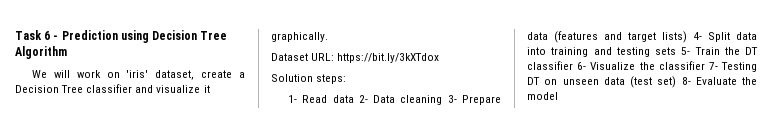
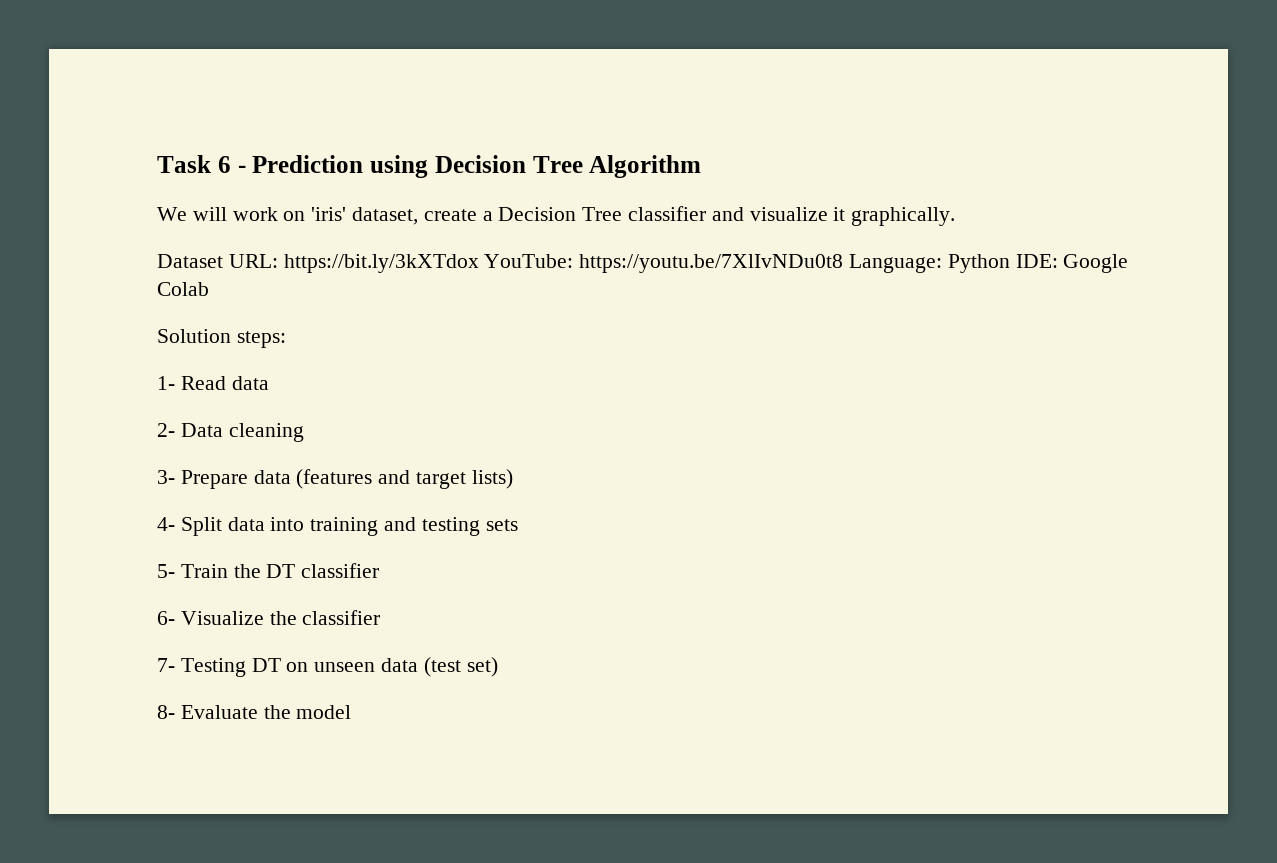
- Dataset URL: https://bit.ly/3kXTdox
+ Dataset URL: https://bit.ly/3kXTdox YouTube: https://youtu.be/7XlIvNDu0t8 Language: Python IDE: Google Colab
- 1- Read data 2- Data cleaning 3- Prepare data (features and target lists) 4- Split data into training and testing sets 5- Train the DT classifier 6- Visualize the classifier 7- Testing DT on unseen data (test set) 8- Evaluate the model
+ 1- Read data
+ 2- Data cleaning
+ 3- Prepare data (features and target lists)
+ 4- Split data into training and testing sets
+ 5- Train the DT classifier
+ 6- Visualize the classifier
+ 7- Testing DT on unseen data (test set)
+ 8- Evaluate the model

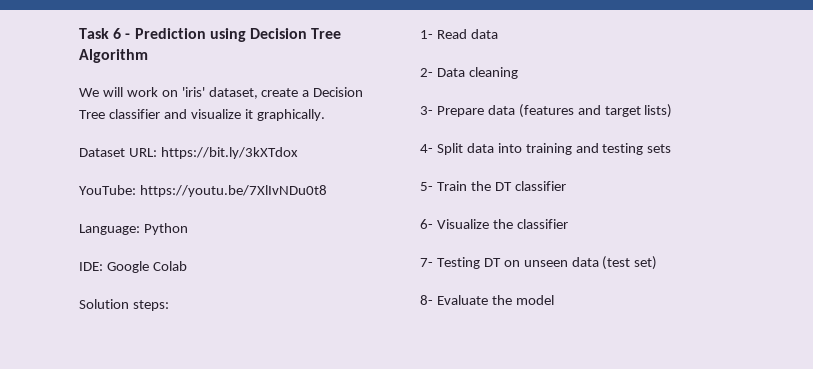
- Dataset URL: https://bit.ly/3kXTdox YouTube: https://youtu.be/7XlIvNDu0t8 Language: Python IDE: Google Colab
+ Dataset URL: https://bit.ly/3kXTdox
+ YouTube: https://youtu.be/7XlIvNDu0t8
+ Language: Python
+ IDE: Google Colab

